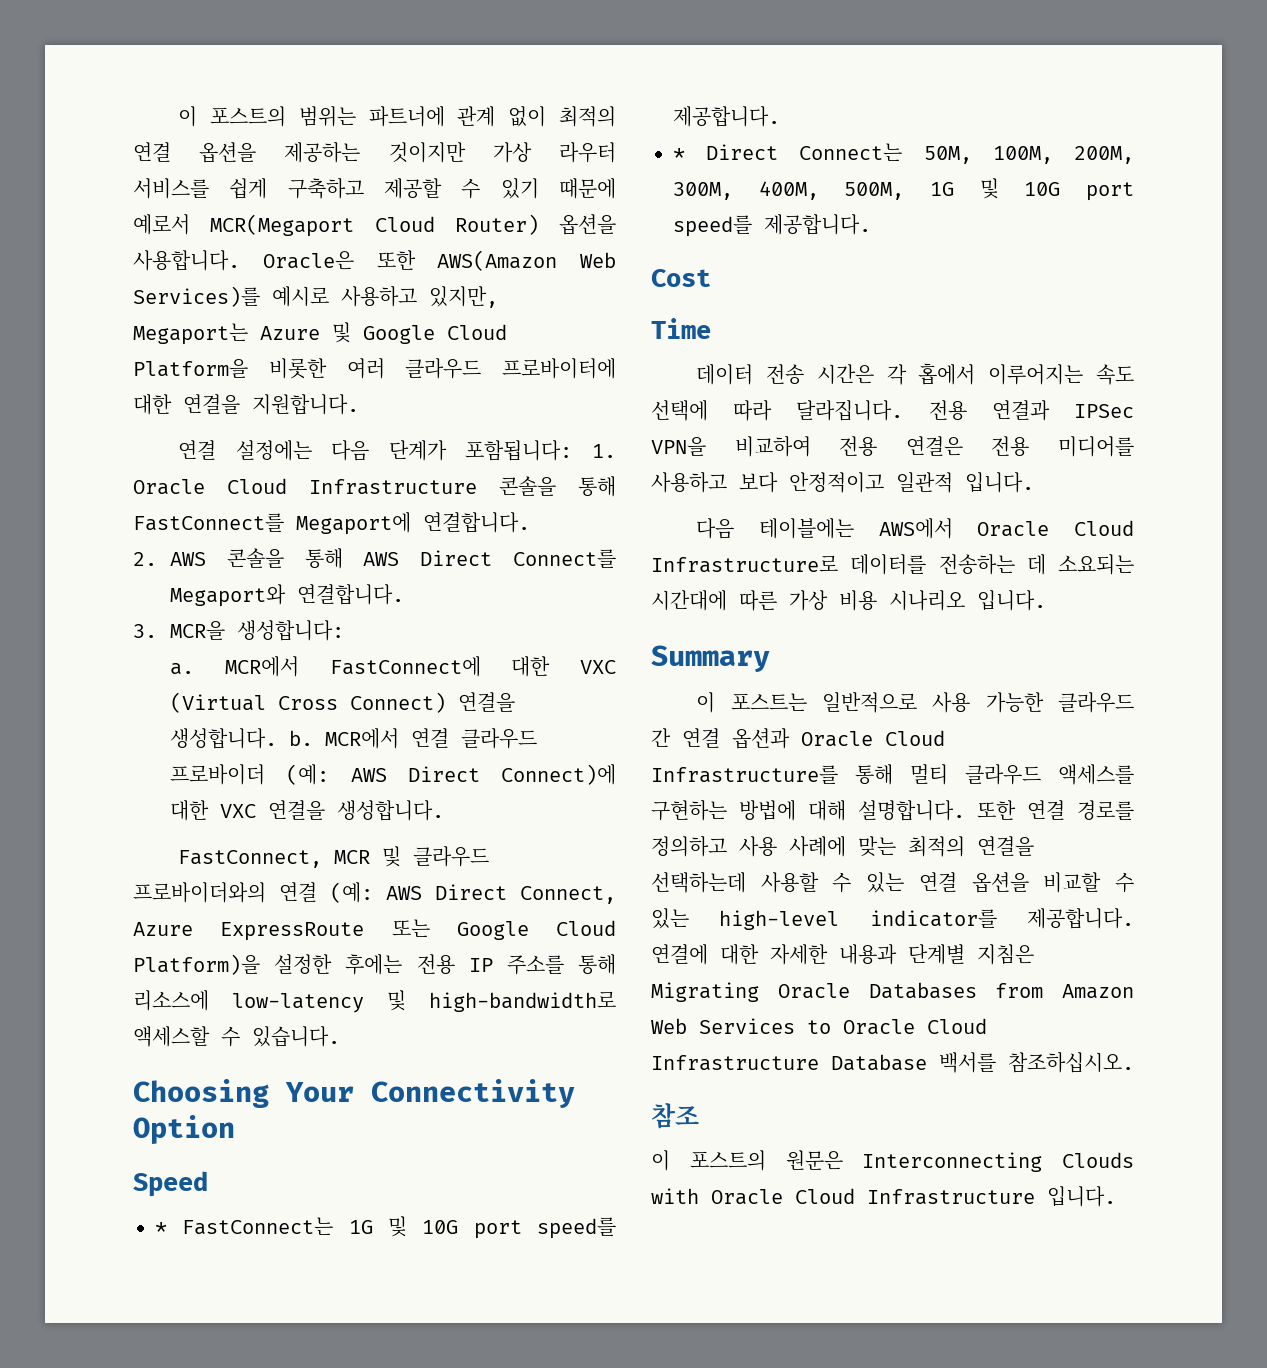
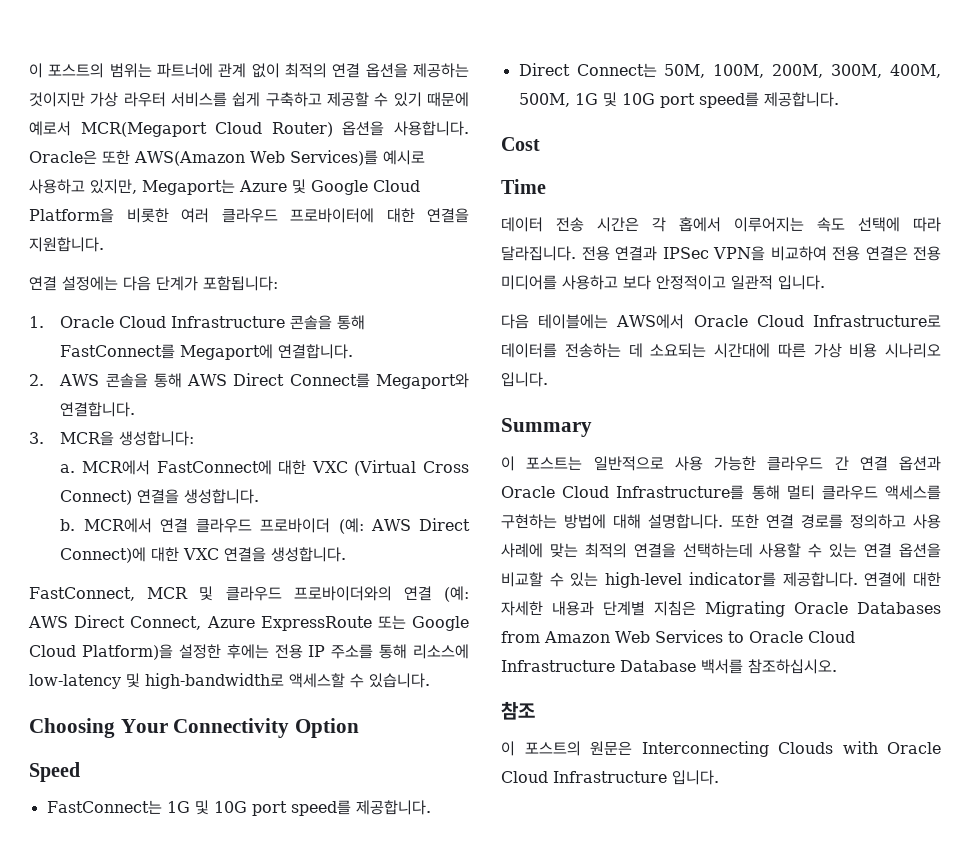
- 연결 설정에는 다음 단계가 포함됩니다: 1. Oracle Cloud Infrastructure 콘솔을 통해 FastConnect를 Megaport에 연결합니다.
+ 연결 설정에는 다음 단계가 포함됩니다:
+ 1. Oracle Cloud Infrastructure 콘솔을 통해 FastConnect를 Megaport에 연결합니다.
- MCR에서 FastConnect에 대한 VXC (Virtual Cross Connect) 연결을 생성합니다. b.
+ MCR에서 FastConnect에 대한 VXC (Virtual Cross Connect) 연결을 생성합니다.
+ b.
- * FastConnect는 1G 및 10G port speed를 제공합니다.
+ FastConnect는 1G 및 10G port speed를 제공합니다.
- * Direct Connect는 50M, 100M, 200M, 300M, 400M, 500M, 1G 및 10G port speed를 제공합니다.
+ Direct Connect는 50M, 100M, 200M, 300M, 400M, 500M, 1G 및 10G port speed를 제공합니다.

